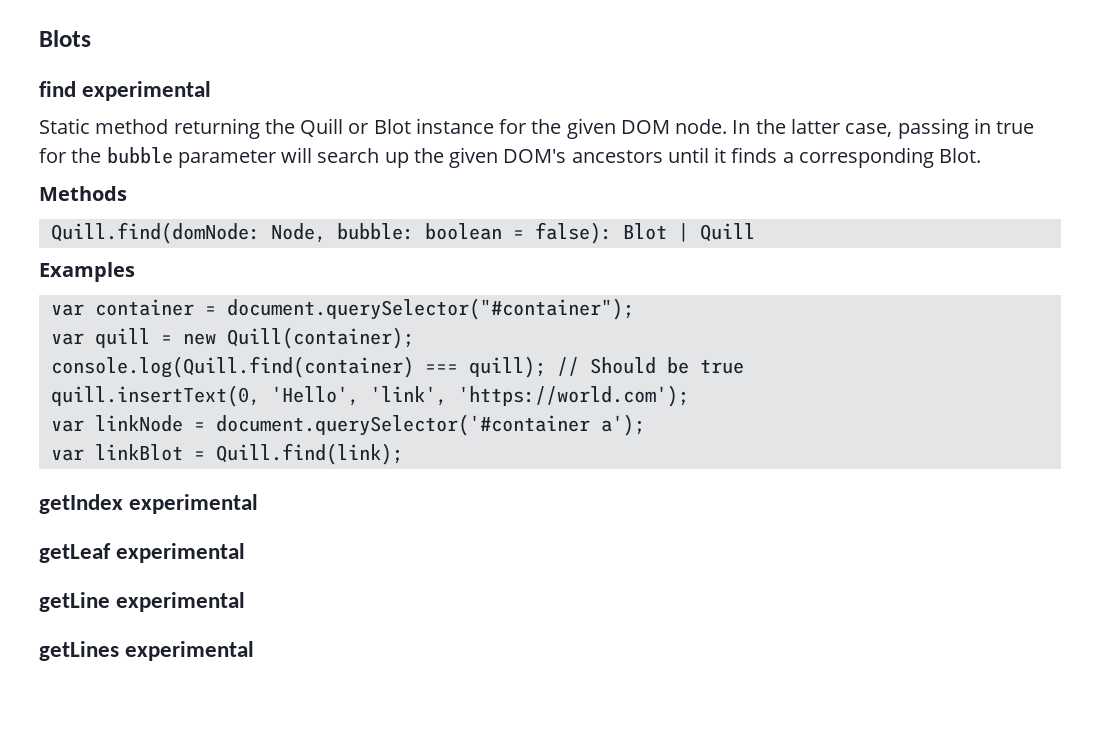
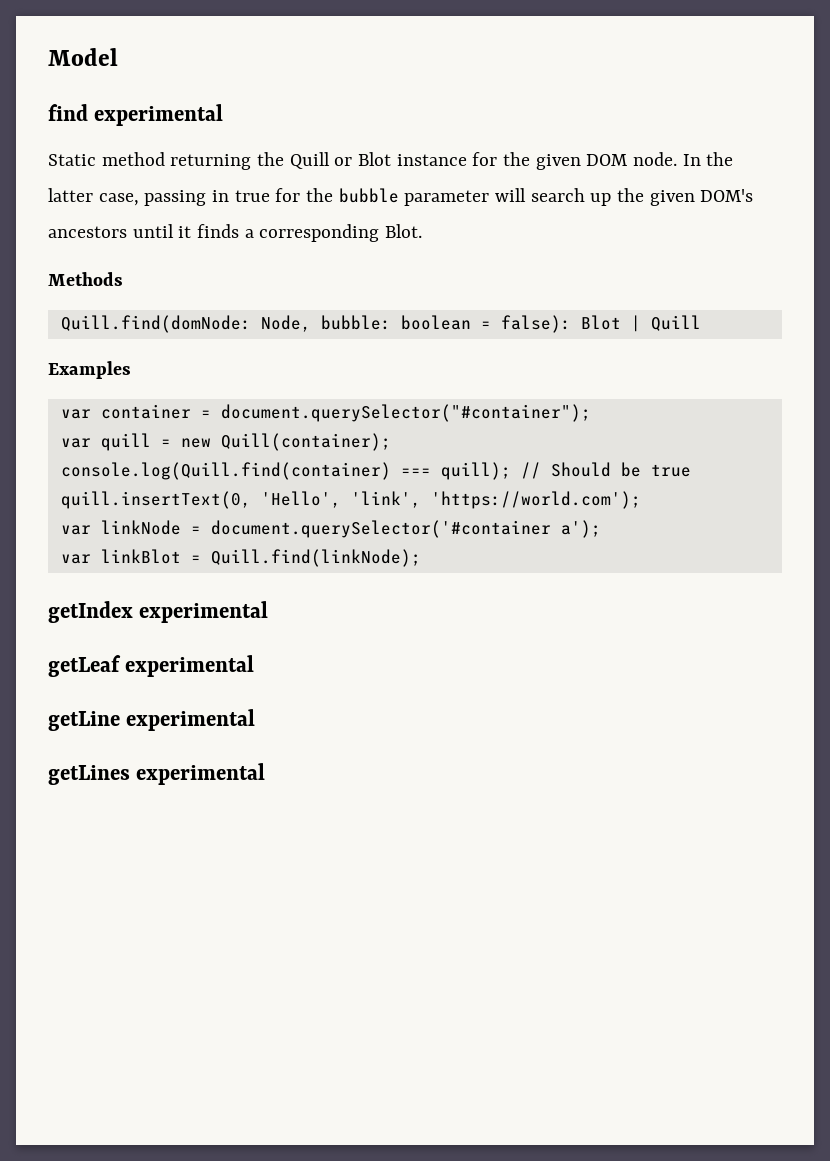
- Blots
+ Model
- var linkBlot = Quill.find(link);
+ var linkBlot = Quill.find(linkNode);

